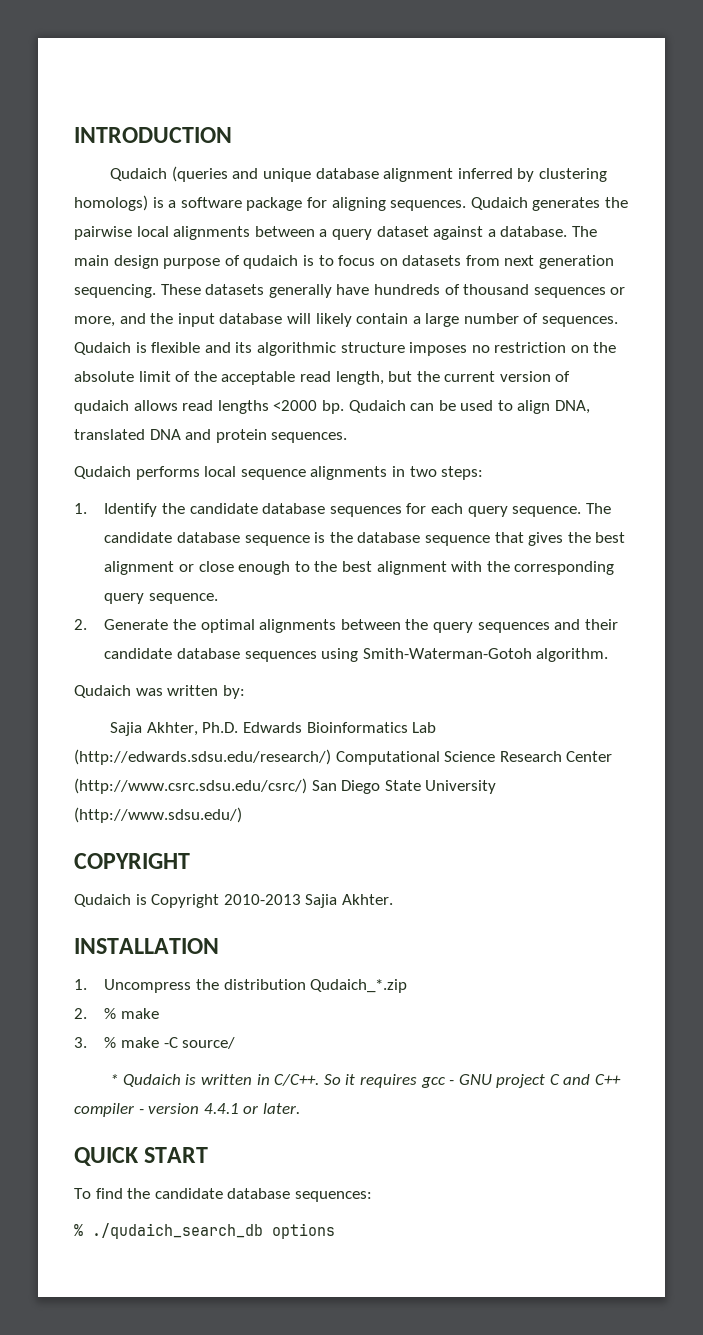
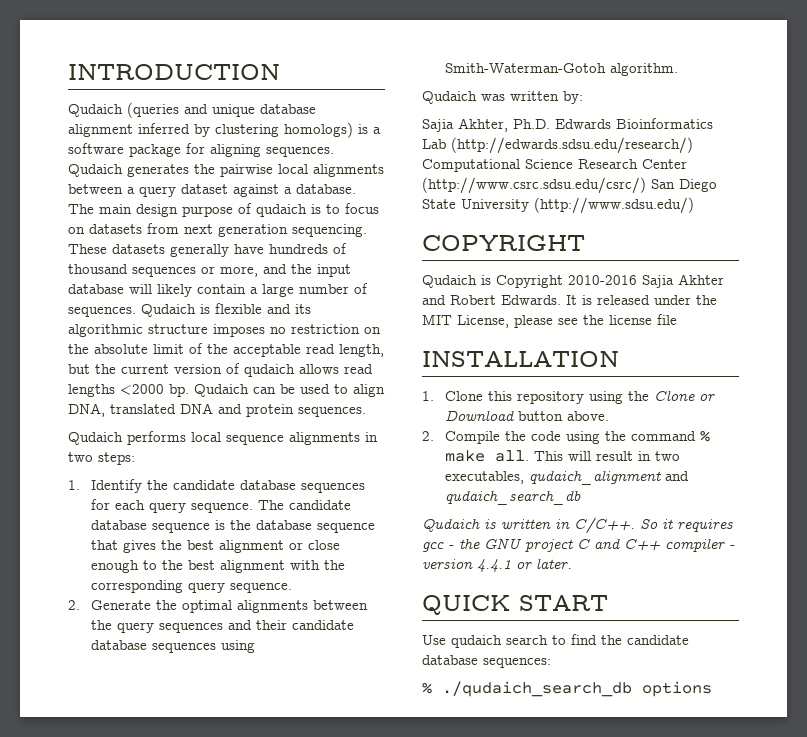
- Qudaich is Copyright 2010-2013 Sajia Akhter.
+ Qudaich is Copyright 2010-2016 Sajia Akhter and Robert Edwards. It is released under the MIT License, please see the license file
  INSTALLATION
- 1. Uncompress the distribution Qudaich_*.zip
- 2. % make
- 3. % make -C source/
- * Qudaich is written in C/C++.
+ 1. Clone this repository using the Clone or Download button above.
+ 2. Compile the code using the command % make all. This will result in two executables, qudaich_alignment and qudaich_search_db
+ Qudaich is written in C/C++.
- So it requires gcc - GNU project C and C++ compiler - version 4.4.1 or later.
+ So it requires gcc - the GNU project C and C++ compiler - version 4.4.1 or later.
- To find the candidate database sequences:
+ Use qudaich search to find the candidate database sequences:

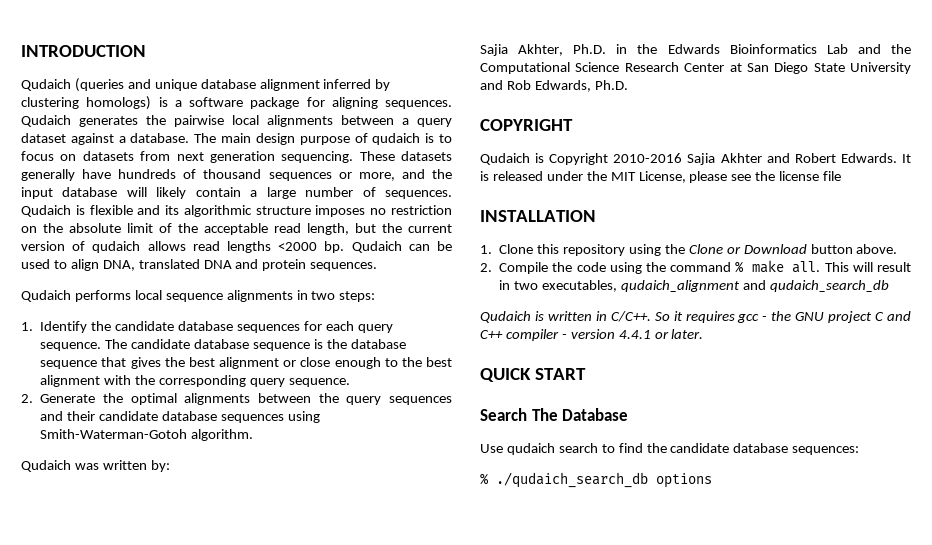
- Sajia Akhter, Ph.D. Edwards Bioinformatics Lab (http://edwards.sdsu.edu/research/) Computational Science Research Center (http://www.csrc.sdsu.edu/csrc/) San Diego State University (http://www.sdsu.edu/)
+ Sajia Akhter, Ph.D. in the Edwards Bioinformatics Lab and the Computational Science Research Center at San Diego State University and Rob Edwards, Ph.D.
+ Search The Database

